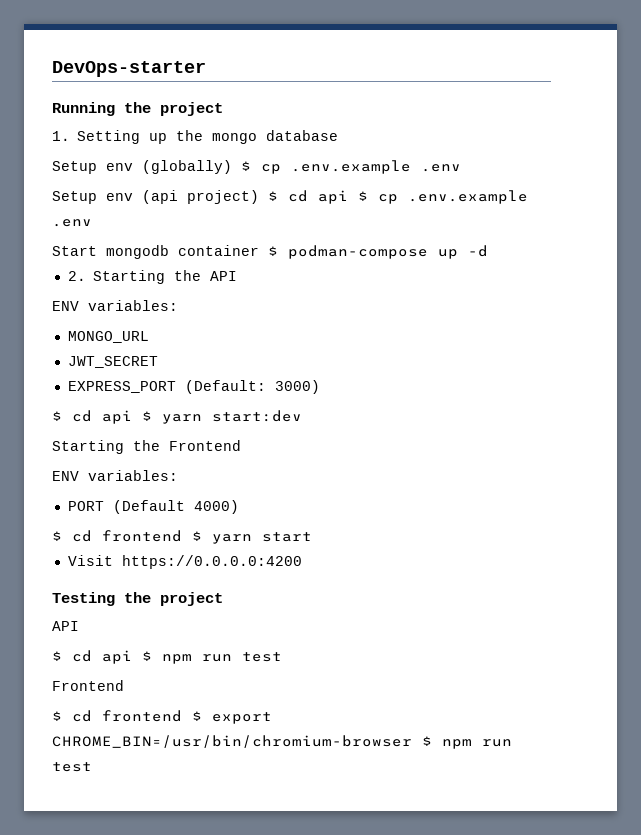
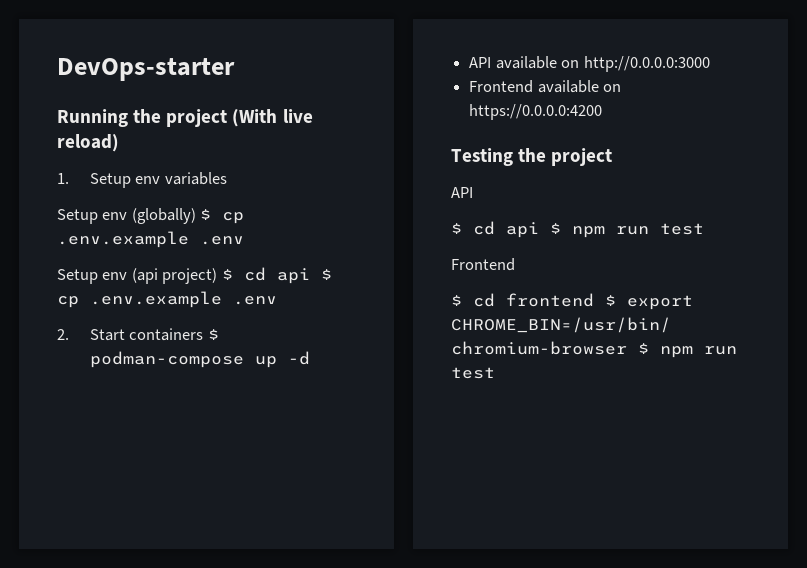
- Running the project
- 1. Setting up the mongo database
+ Running the project (With live reload)
+ 1. Setup env variables
- Start mongodb container $ podman-compose up -d
+ 2. Start containers $ podman-compose up -d
- 2. Starting the API
- ENV variables:
- MONGO_URL
- JWT_SECRET
- EXPRESS_PORT (Default: 3000)
- $ cd api $ yarn start:dev
- Starting the Frontend
- ENV variables:
- PORT (Default 4000)
- $ cd frontend $ yarn start
- Visit https://0.0.0.0:4200
+ API available on http://0.0.0.0:3000
+ Frontend available on https://0.0.0.0:4200

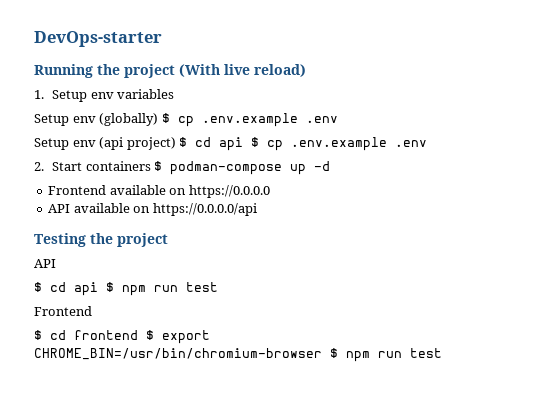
+ Frontend available on https://0.0.0.0
- API available on http://0.0.0.0:3000
- Frontend available on https://0.0.0.0:4200
+ API available on https://0.0.0.0/api

